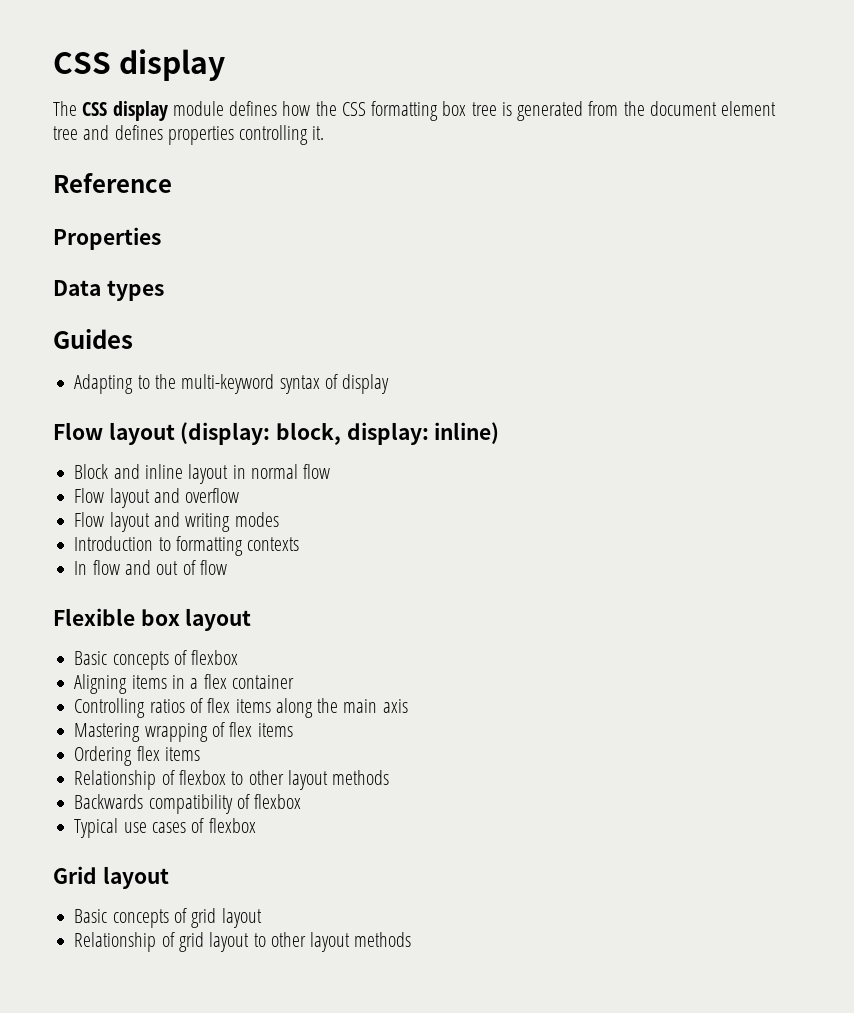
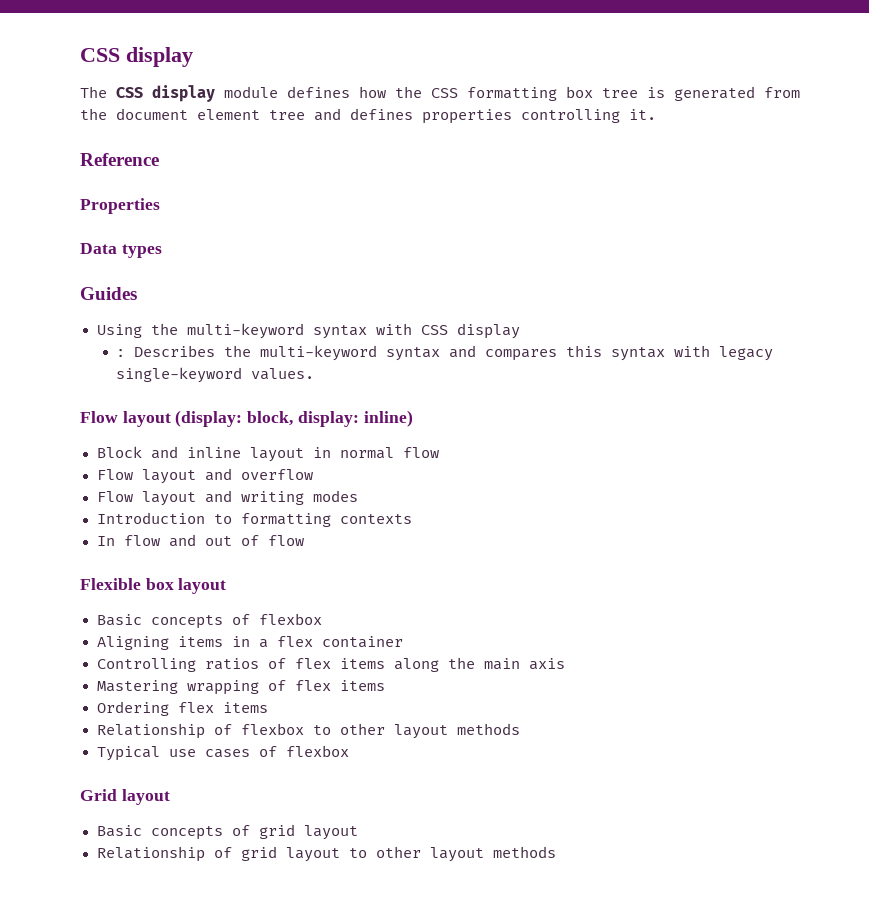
- Adapting to the multi-keyword syntax of display
+ Using the multi-keyword syntax with CSS display
+ : Describes the multi-keyword syntax and compares this syntax with legacy single-keyword values.
- Backwards compatibility of flexbox

